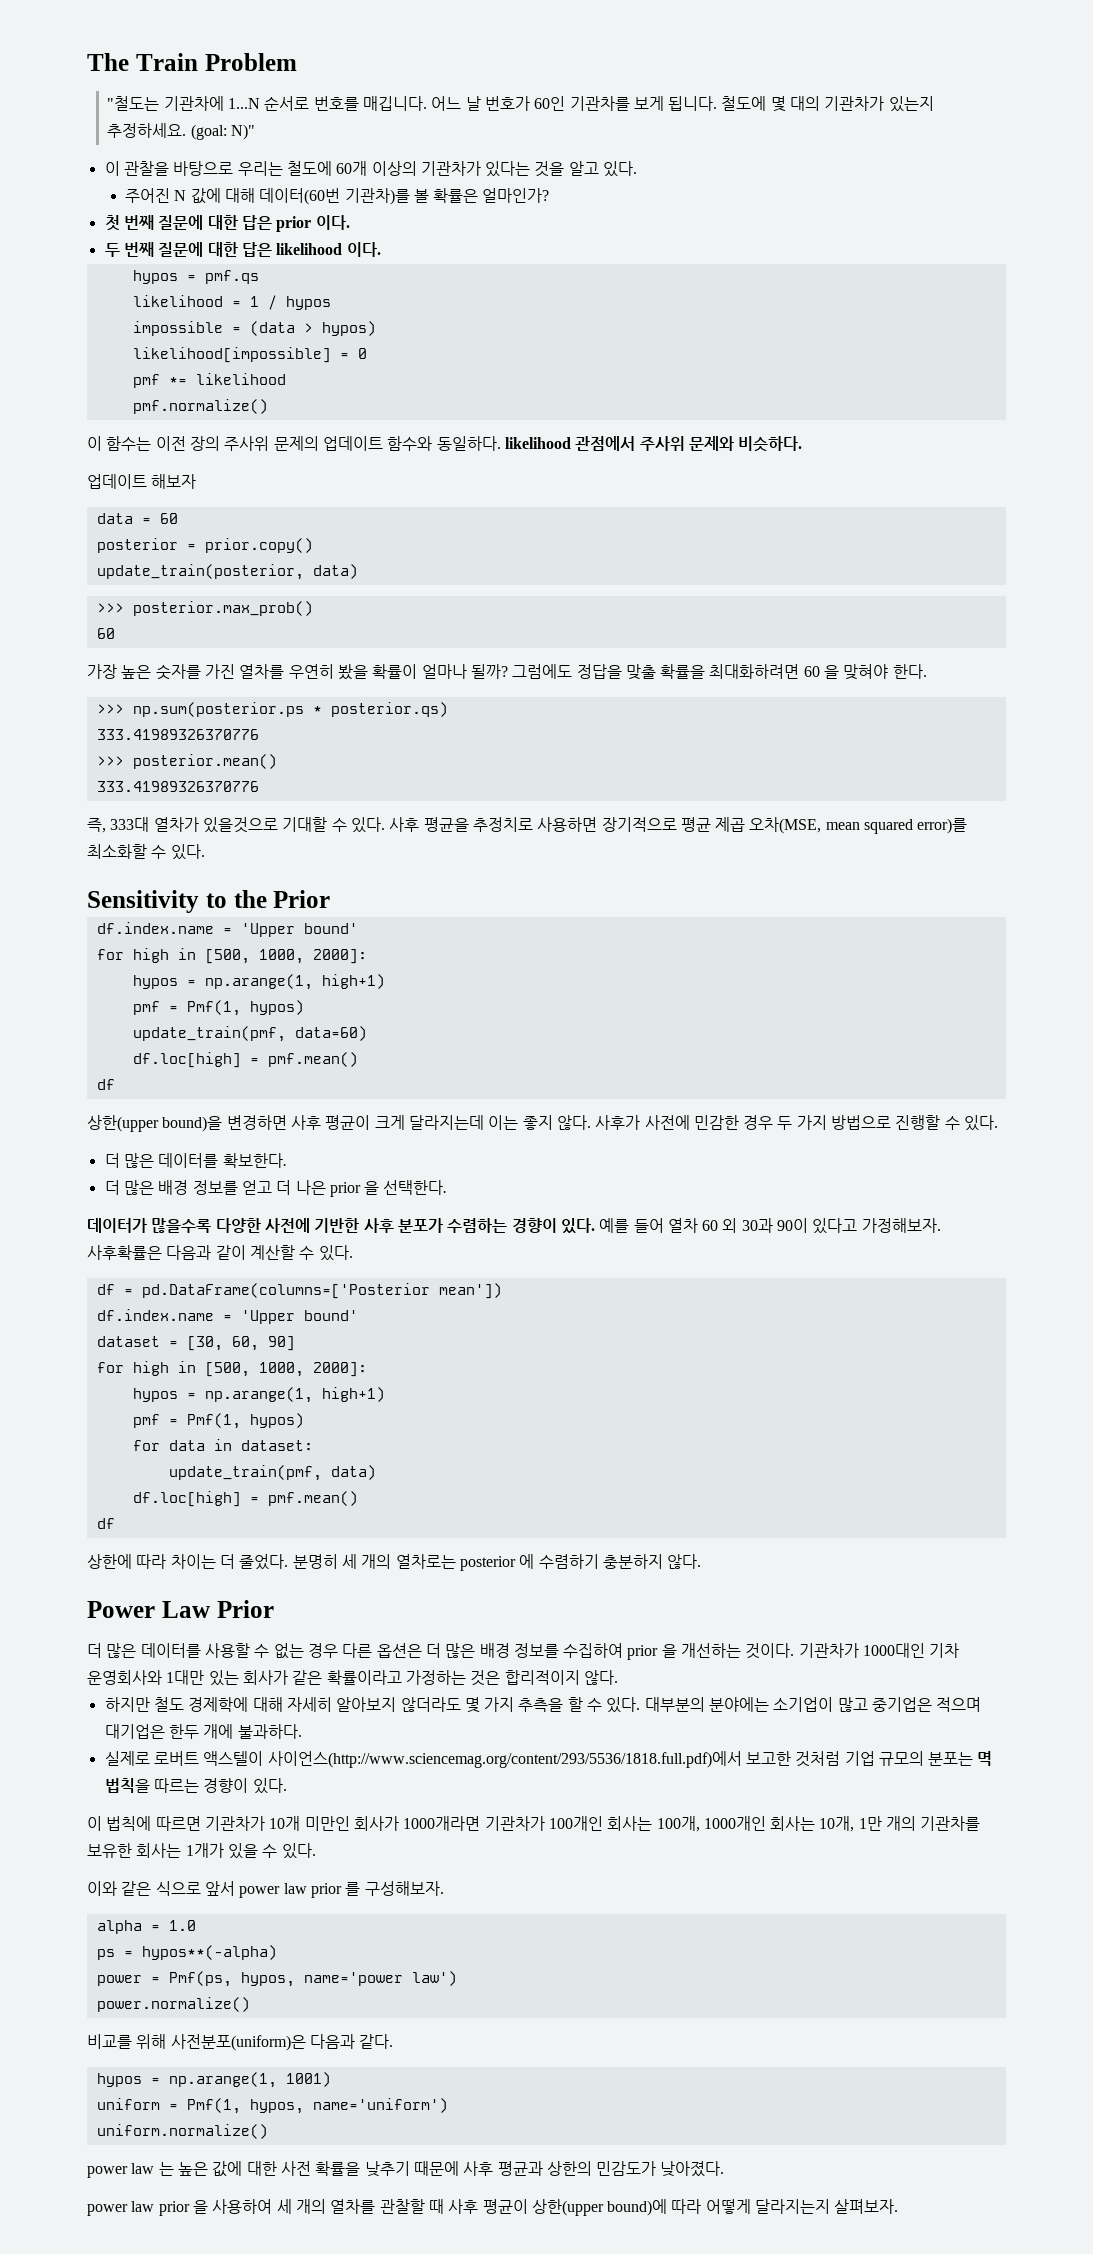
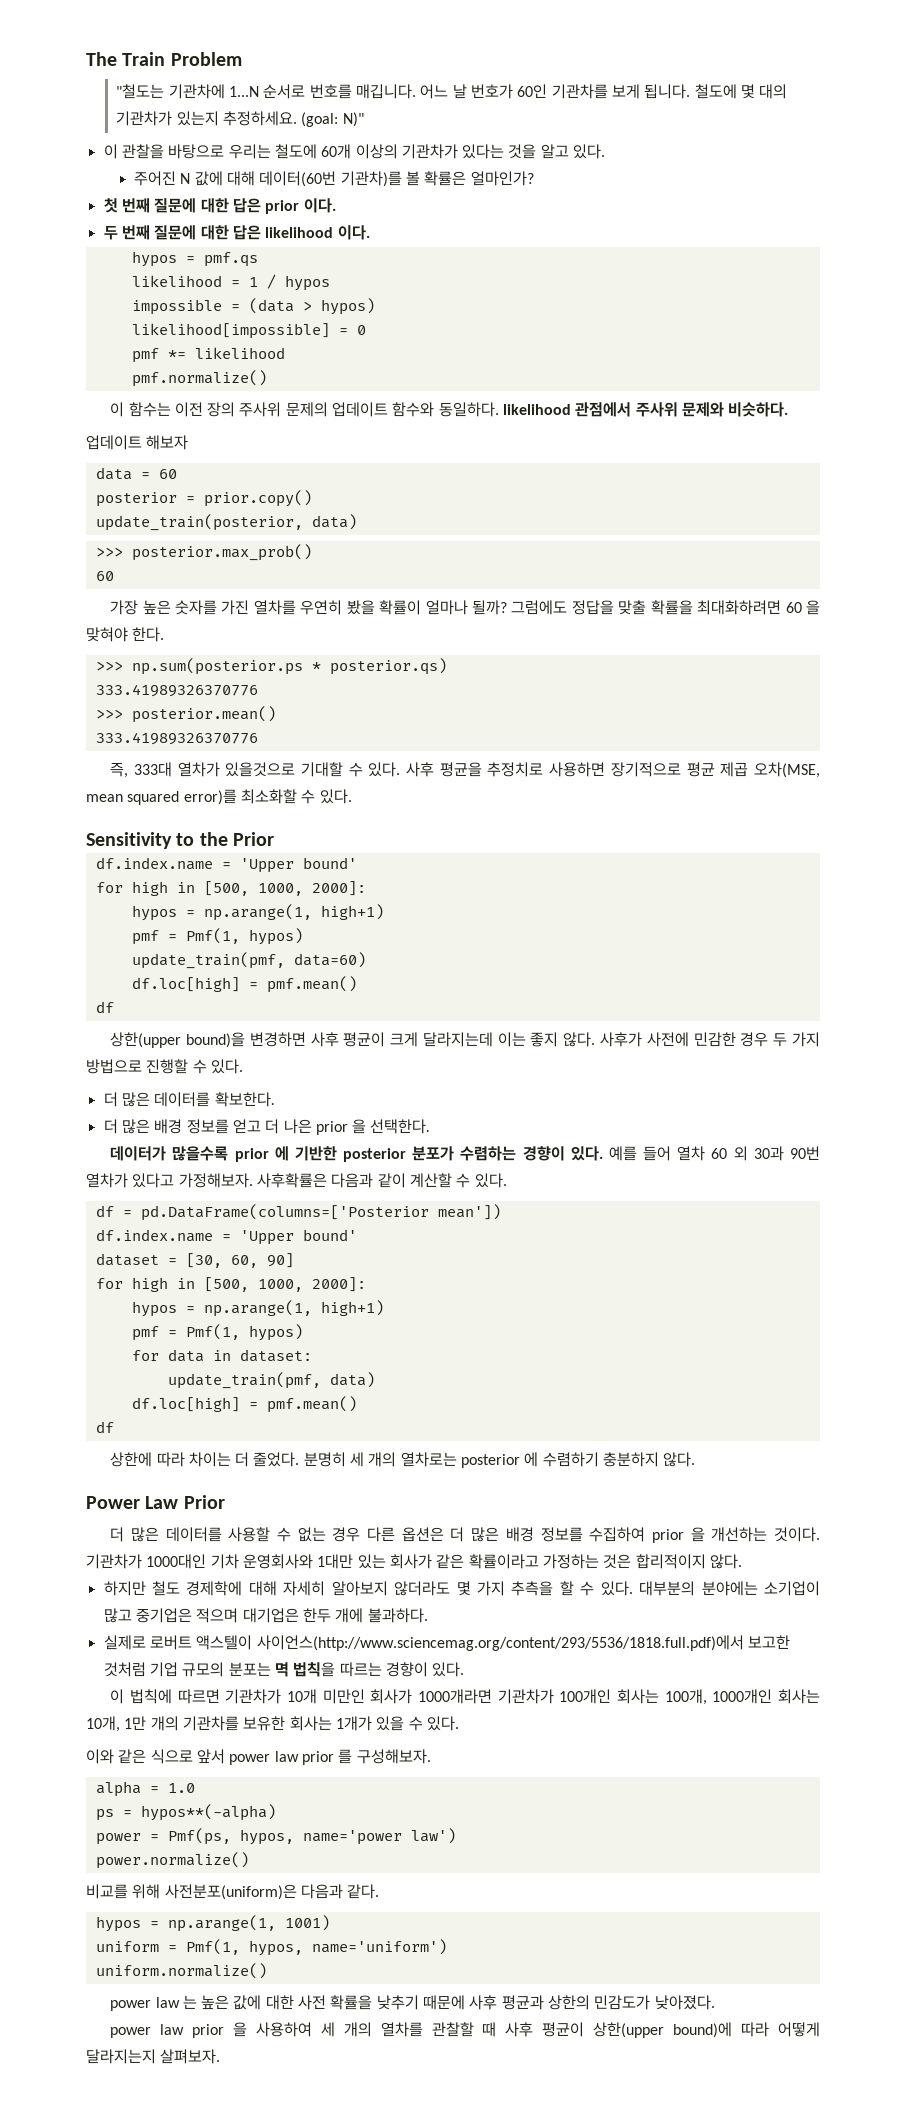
- 데이터가 많을수록 다양한 사전에 기반한 사후 분포가 수렴하는 경향이 있다.
+ 데이터가 많을수록 prior 에 기반한 posterior 분포가 수렴하는 경향이 있다.
- 예를 들어 열차 60 외 30과 90이 있다고 가정해보자.
+ 예를 들어 열차 60 외 30과 90번 열차가 있다고 가정해보자.

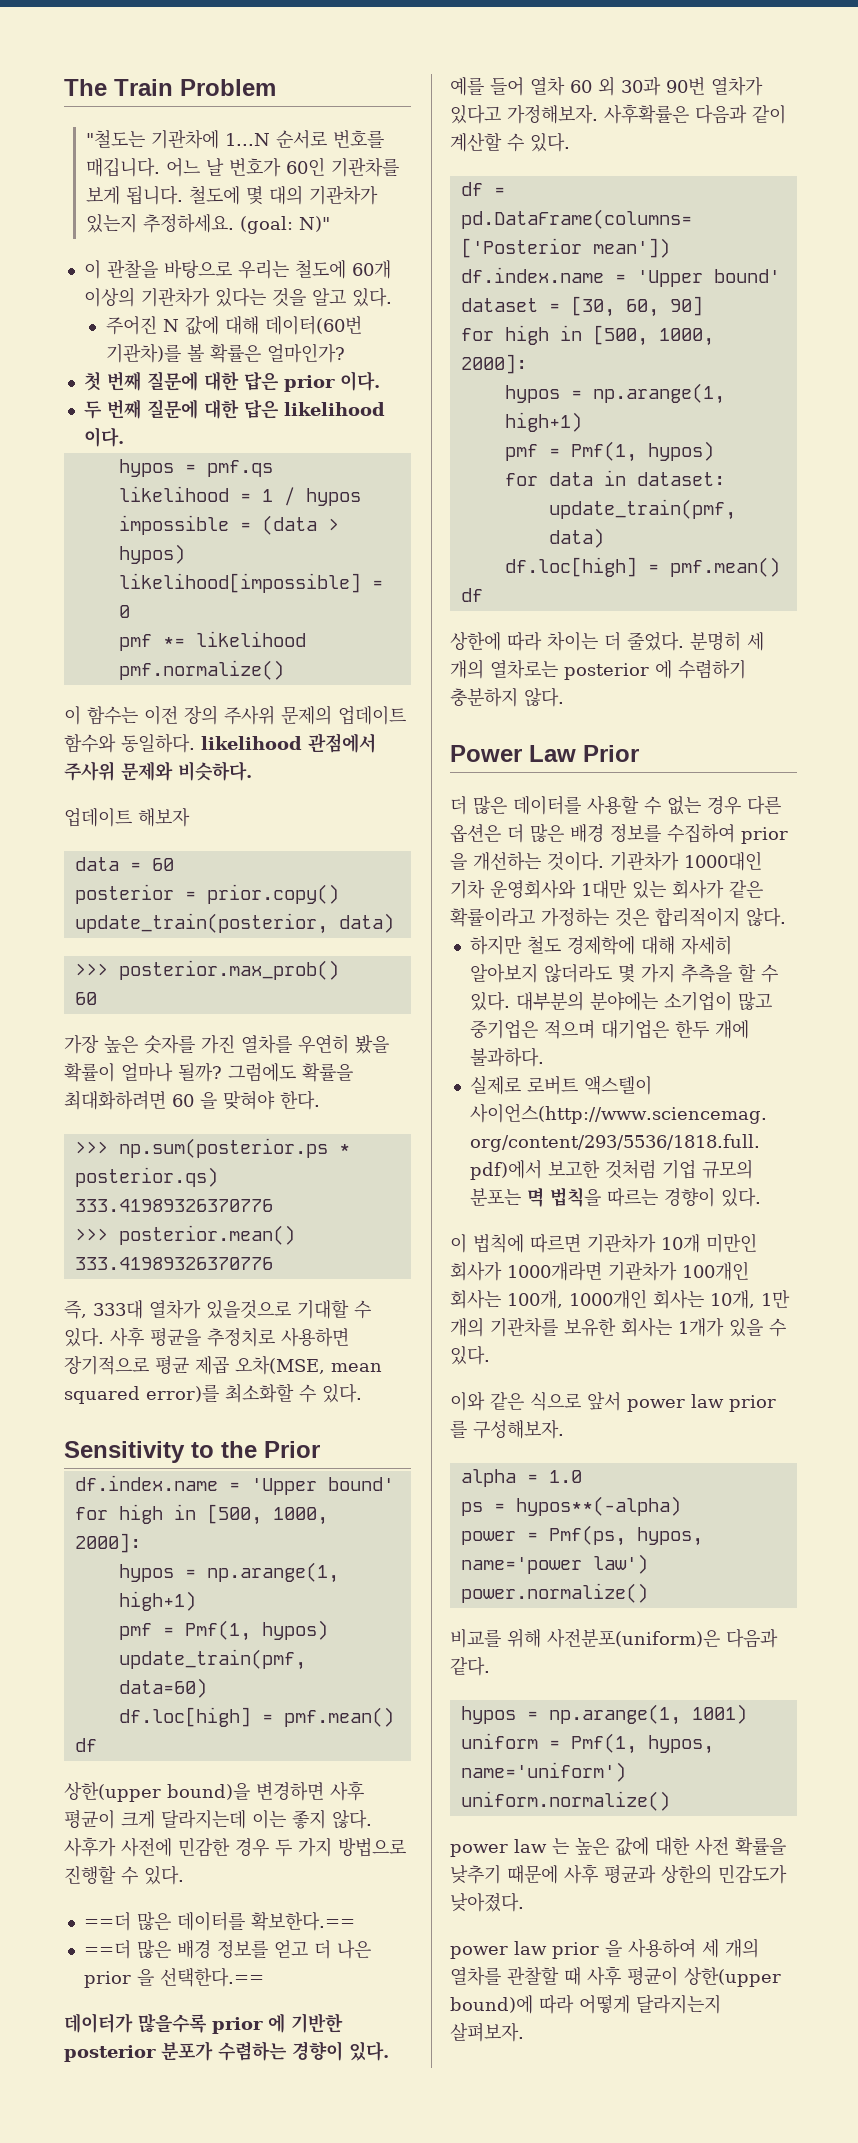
- 그럼에도 정답을 맞출 확률을 최대화하려면 60 을 맞혀야 한다.
+ 그럼에도 확률을 최대화하려면 60 을 맞혀야 한다.
- 더 많은 데이터를 확보한다.
- 더 많은 배경 정보를 얻고 더 나은 prior 을 선택한다.
+ ==더 많은 데이터를 확보한다.==
+ ==더 많은 배경 정보를 얻고 더 나은 prior 을 선택한다.==

